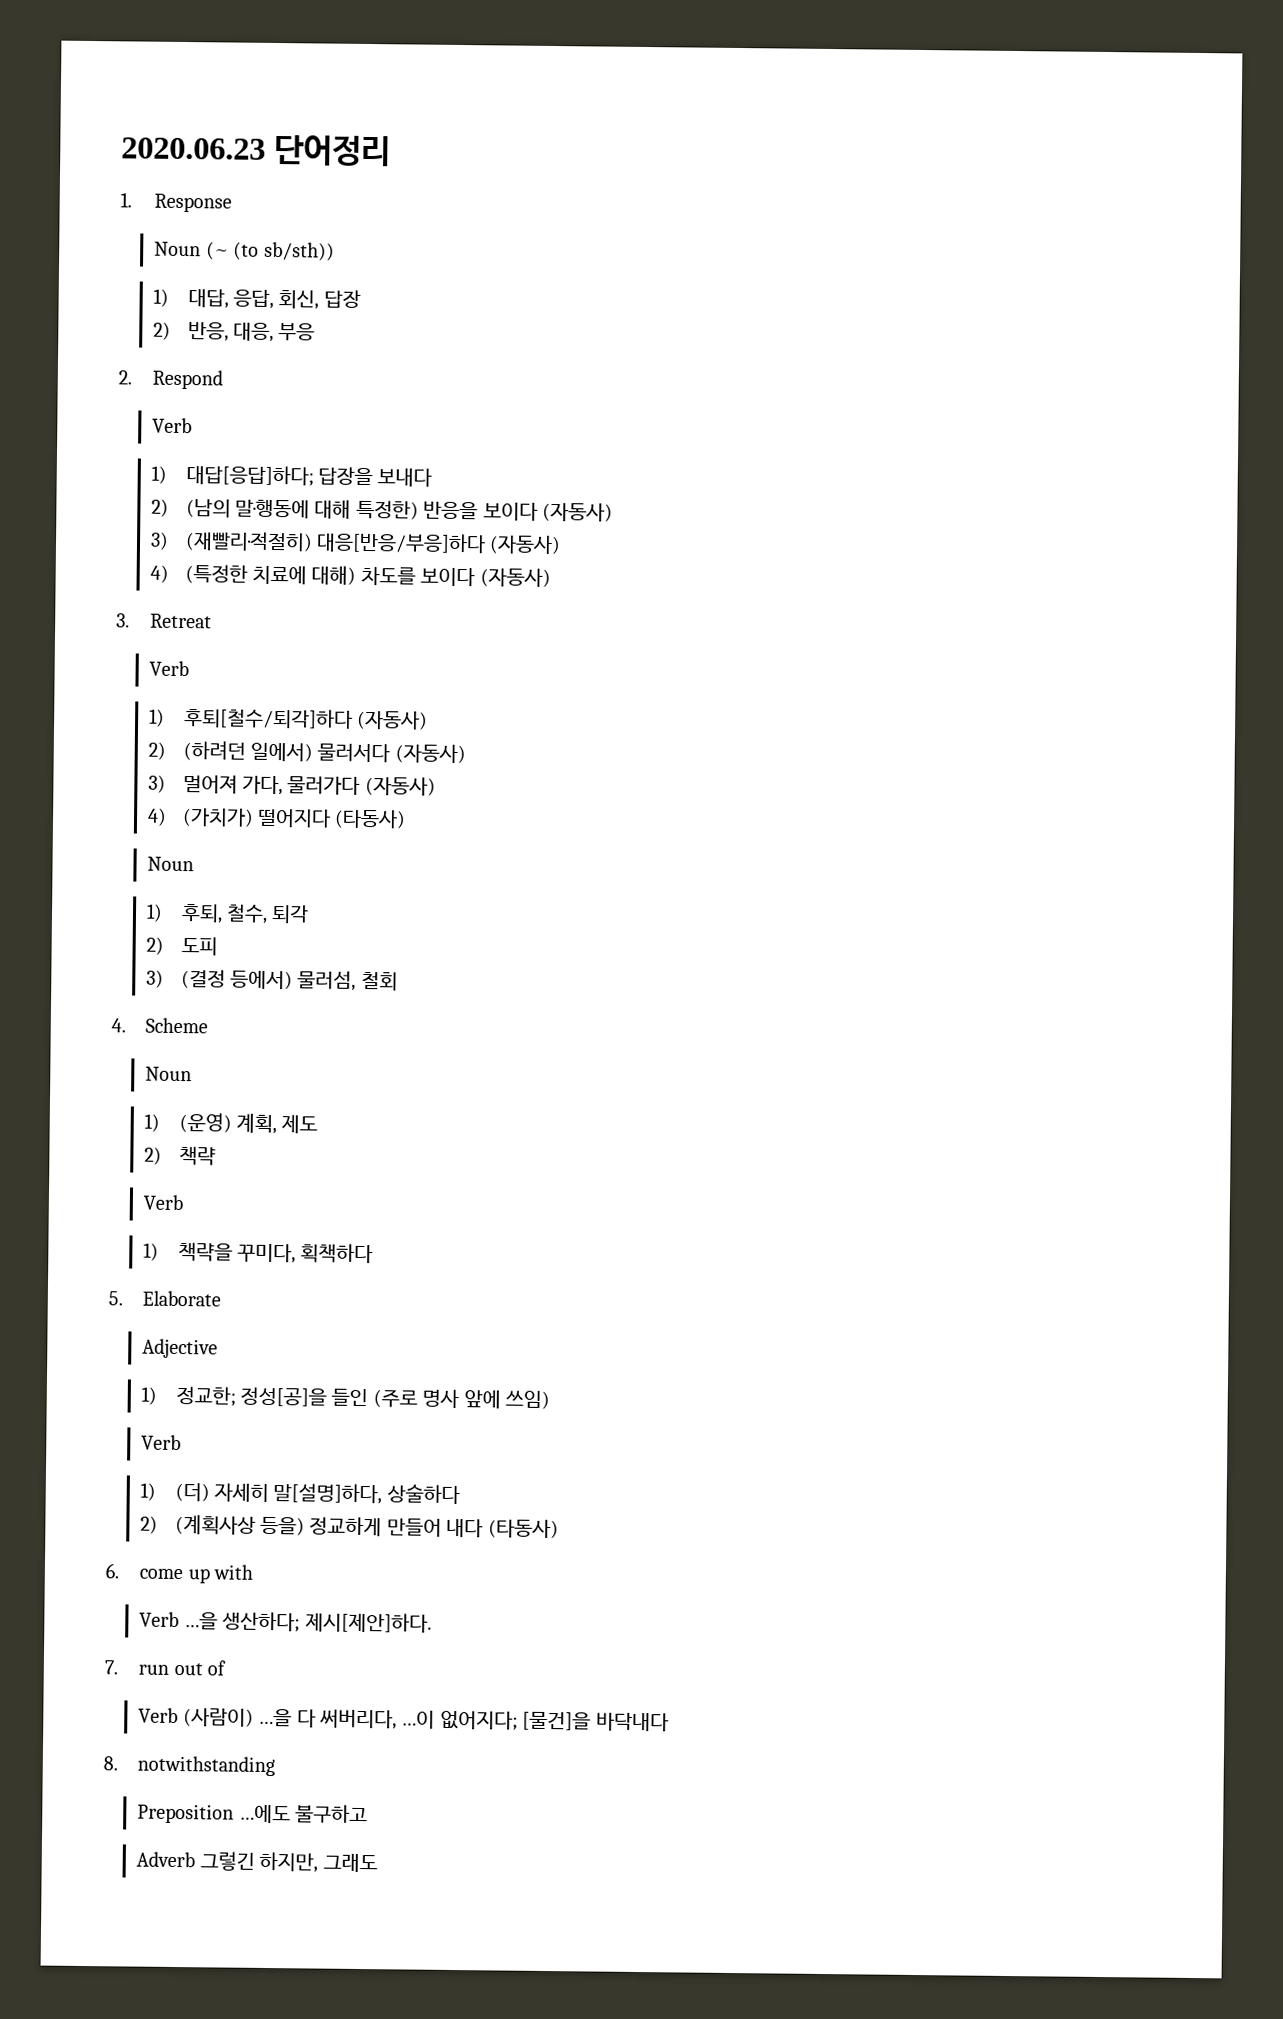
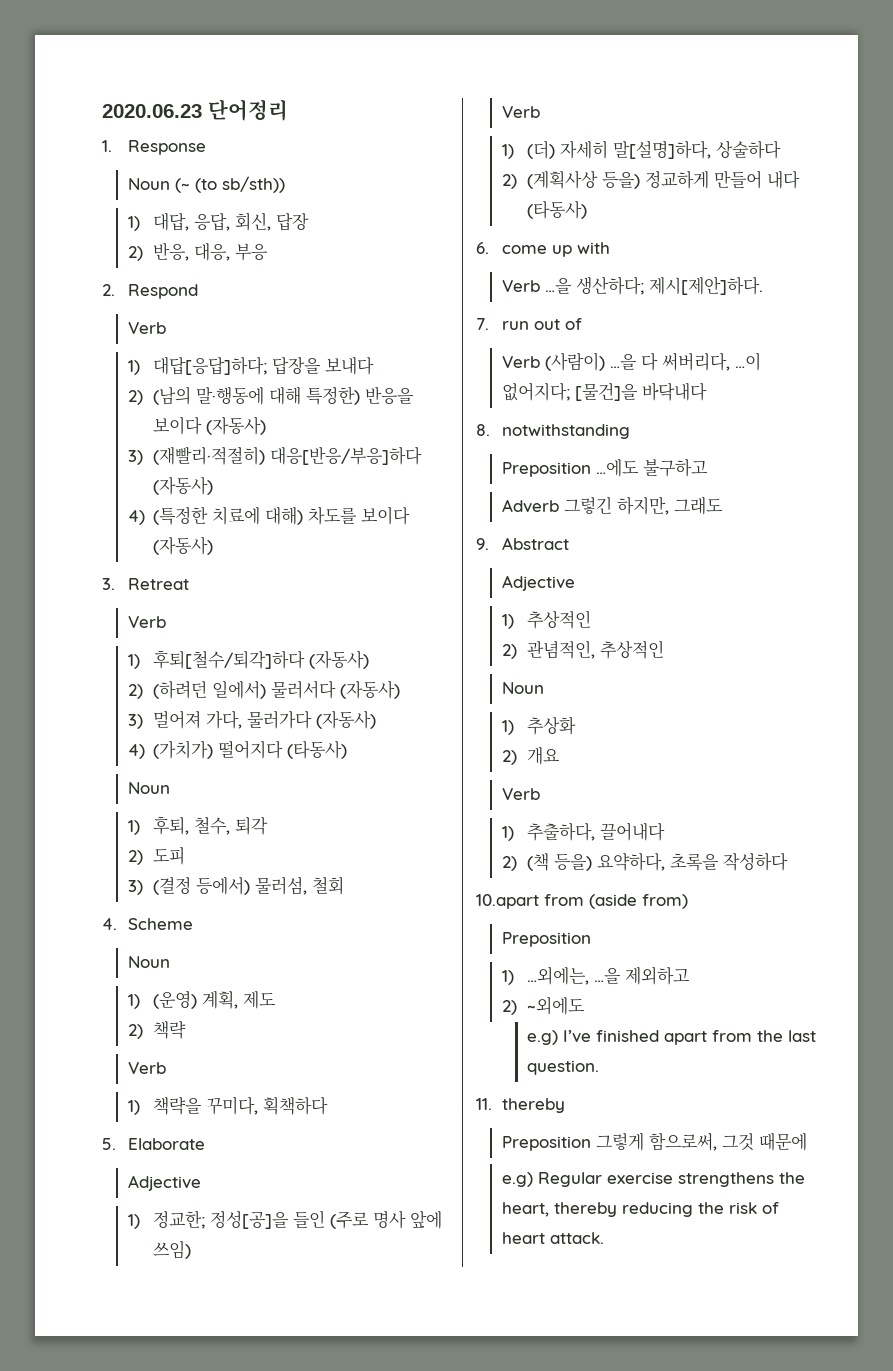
+ 9. Abstract
+ Adjective
+ 1) 추상적인
+ 2) 관념적인, 추상적인
+ Noun
+ 1) 추상화
+ 2) 개요
+ Verb
+ 1) 추출하다, 끌어내다
+ 2) (책 등을) 요약하다, 초록을 작성하다
+ 10.apart from (aside from)
+ Preposition
+ 1) …외에는, …을 제외하고
+ 2) ~외에도
+ e.g) I’ve finished apart from the last question.
+ 11. thereby
+ Preposition 그렇게 함으로써, 그것 때문에
+ e.g) Regular exercise strengthens the heart, thereby reducing the risk of heart attack.

